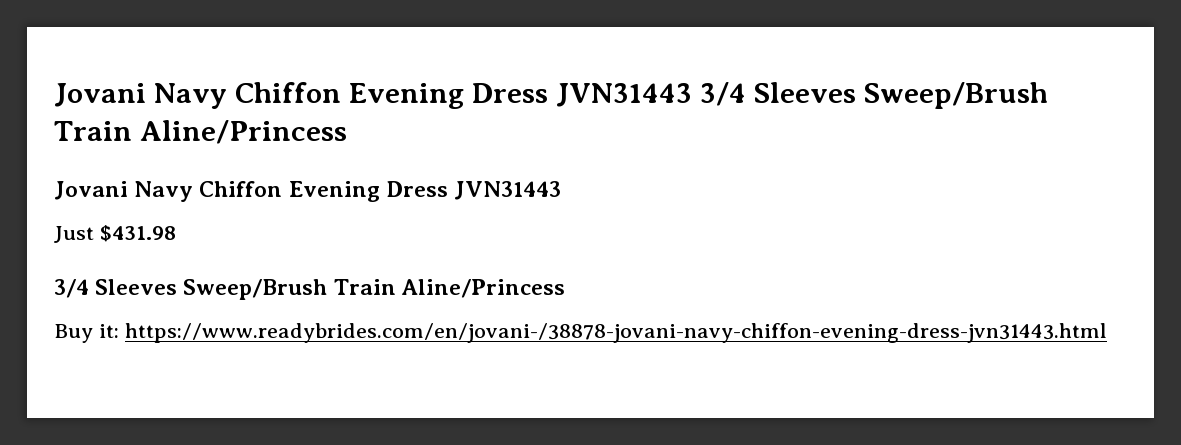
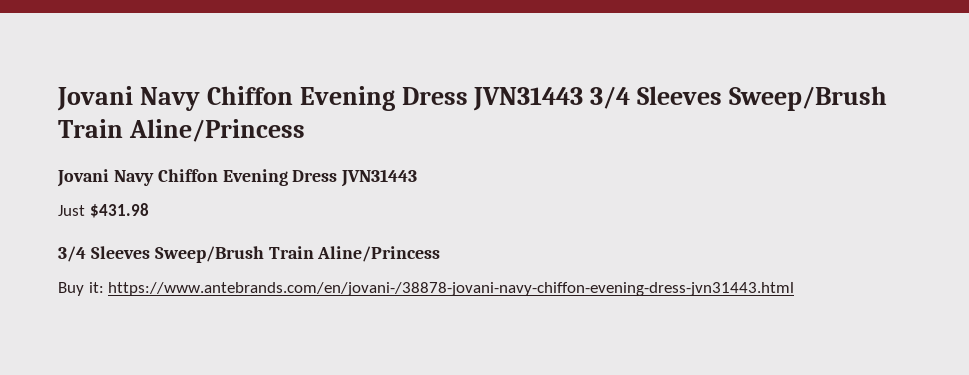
- Buy it: https://www.readybrides.com/en/jovani-/38878-jovani-navy-chiffon-evening-dress-jvn31443.html
+ Buy it: https://www.antebrands.com/en/jovani-/38878-jovani-navy-chiffon-evening-dress-jvn31443.html

